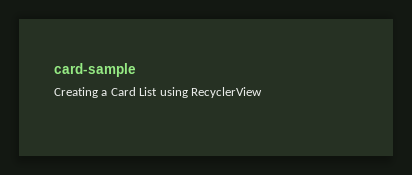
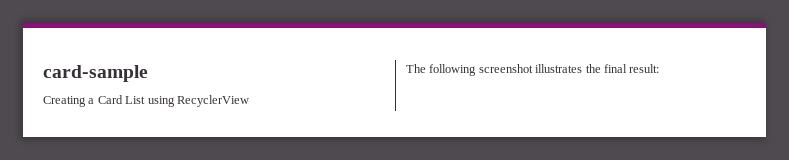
+ The following screenshot illustrates the final result:

